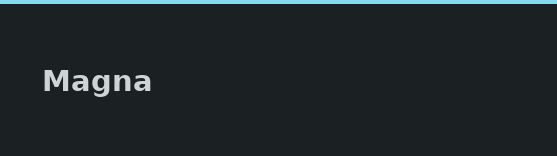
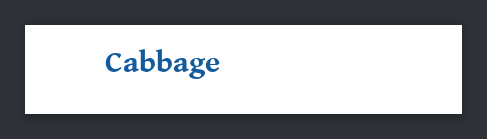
- Magna
+ Cabbage

